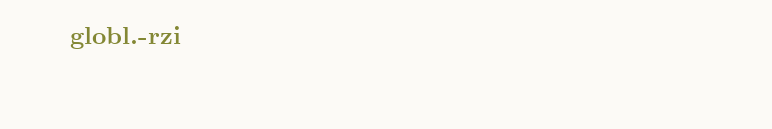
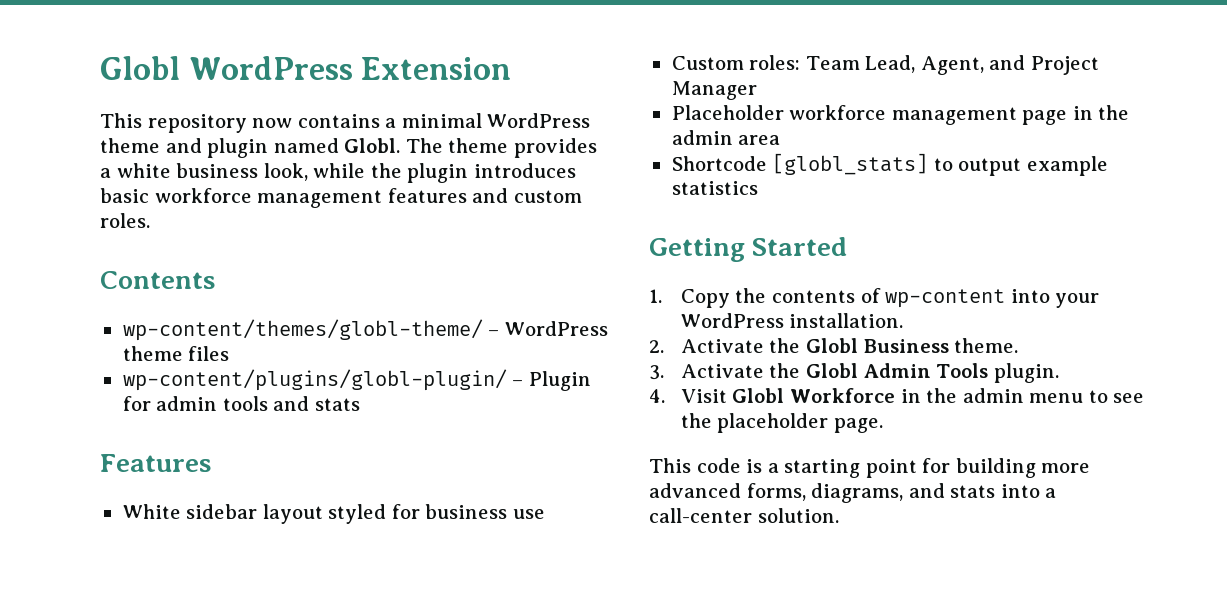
- globl.-rzi
+ Globl WordPress Extension
+ This repository now contains a minimal WordPress theme and plugin named Globl. The theme provides a white business look, while the plugin introduces basic workforce management features and custom roles.
+ Contents
+ wp-content/themes/globl-theme/ – WordPress theme files
+ wp-content/plugins/globl-plugin/ – Plugin for admin tools and stats
+ Features
+ White sidebar layout styled for business use
+ Custom roles: Team Lead, Agent, and Project Manager
+ Placeholder workforce management page in the admin area
+ Shortcode [globl_stats] to output example statistics
+ Getting Started
+ 1. Copy the contents of wp-content into your WordPress installation.
+ 2. Activate the Globl Business theme.
+ 3. Activate the Globl Admin Tools plugin.
+ 4. Visit Globl Workforce in the admin menu to see the placeholder page.
+ This code is a starting point for building more advanced forms, diagrams, and stats into a call-center solution.

